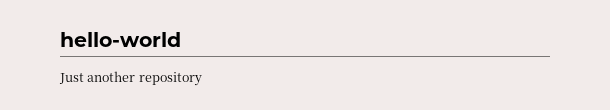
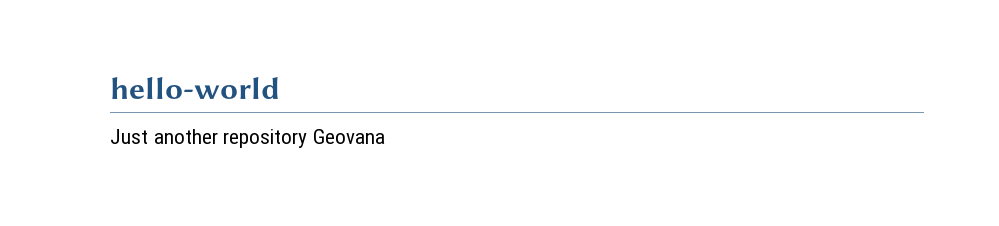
- Just another repository
+ Just another repository Geovana

